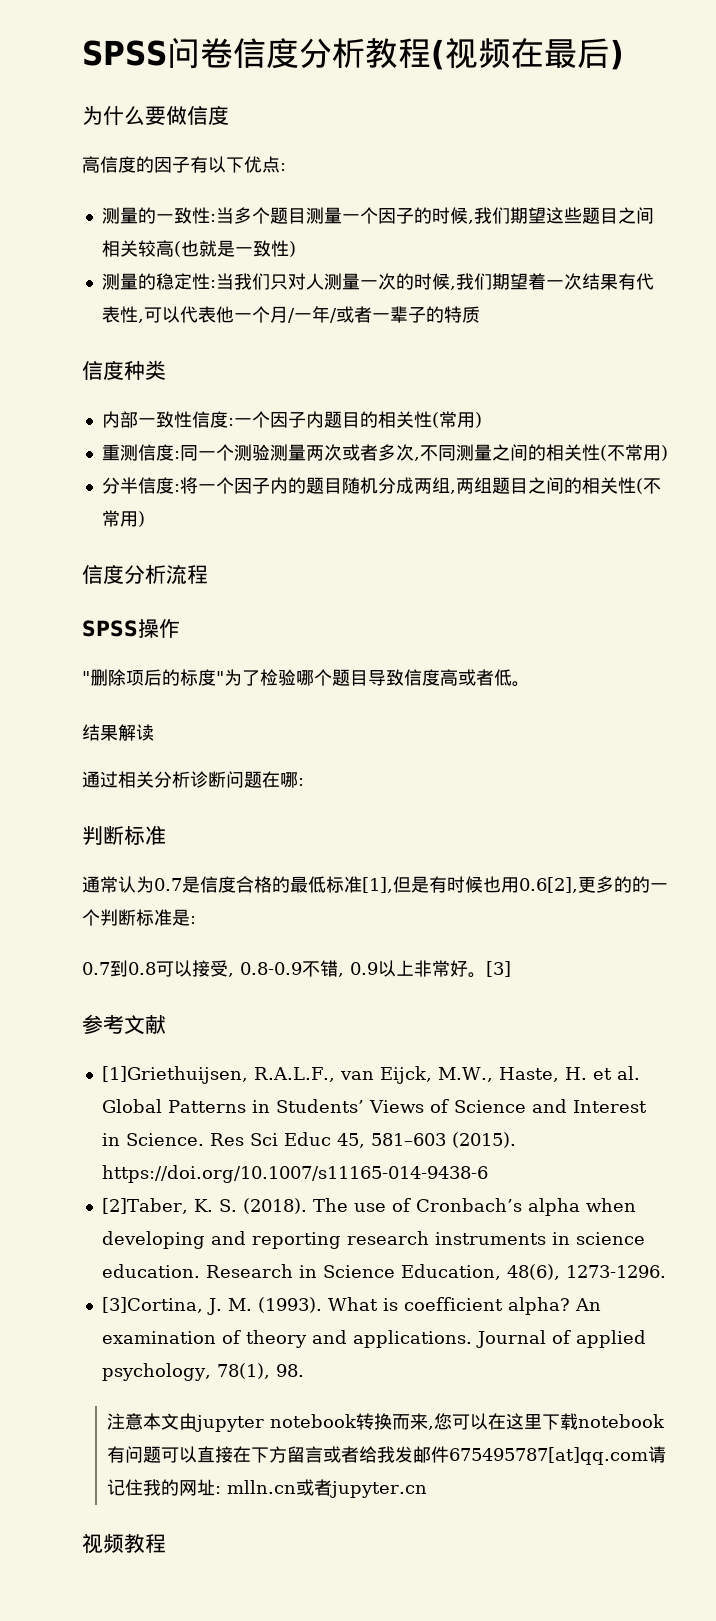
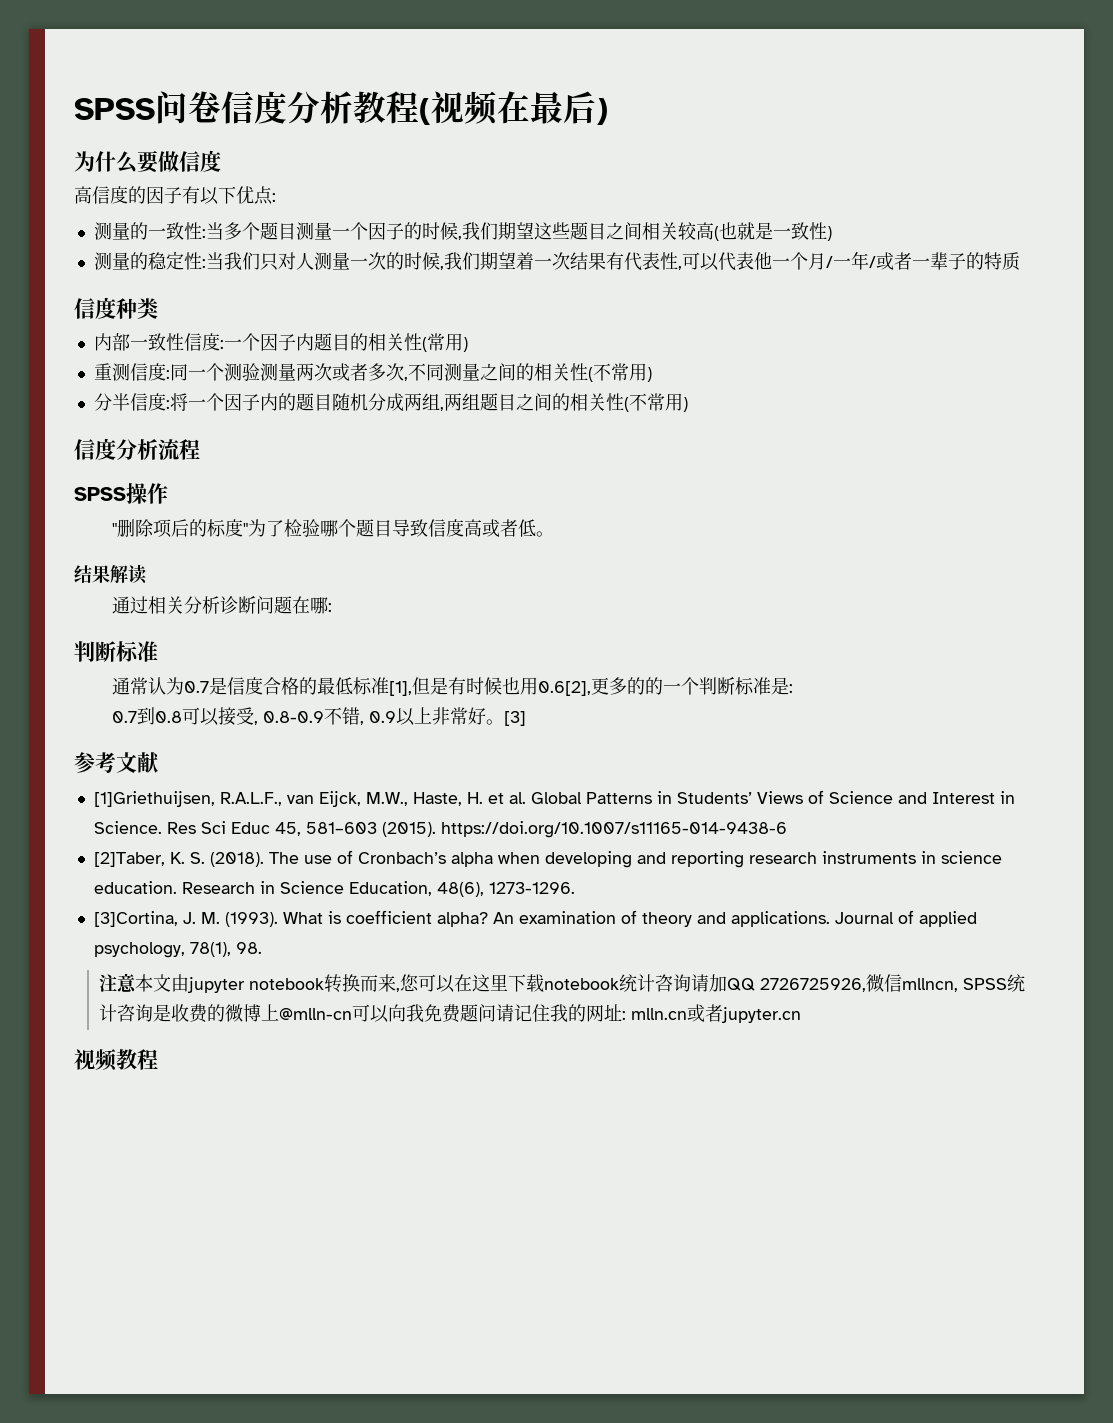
- 注意本文由jupyter notebook转换而来,您可以在这里下载notebook有问题可以直接在下方留言或者给我发邮件675495787[at]qq.com请记住我的网址: mlln.cn或者jupyter.cn
+ 注意本文由jupyter notebook转换而来,您可以在这里下载notebook统计咨询请加QQ 2726725926,微信mllncn, SPSS统计咨询是收费的微博上@mlln-cn可以向我免费题问请记住我的网址: mlln.cn或者jupyter.cn

